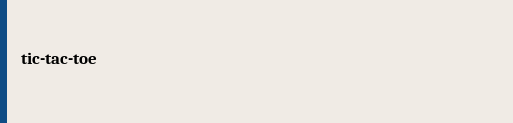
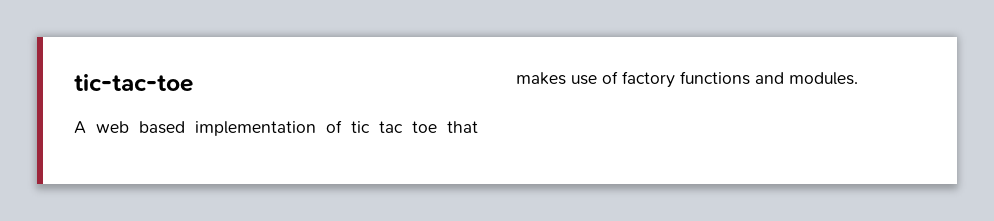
+ A web based implementation of tic tac toe that makes use of factory functions and modules.

